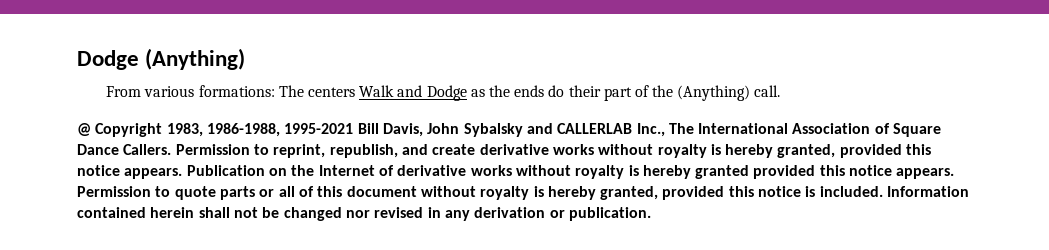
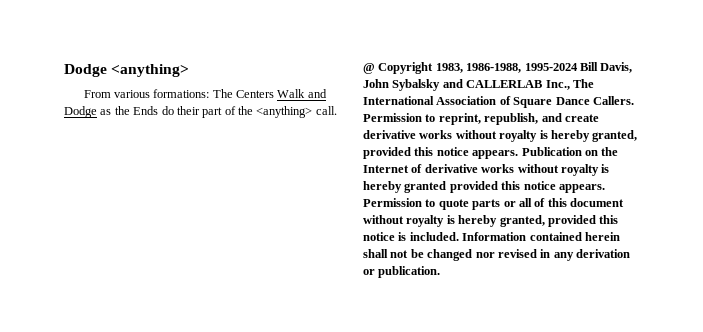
- Dodge (Anything)
+ Dodge <anything>
- From various formations: The centers Walk and Dodge as the ends do their part of the (Anything) call.
+ From various formations: The Centers Walk and Dodge as the Ends do their part of the <anything> call.
- @ Copyright 1983, 1986-1988, 1995-2021 Bill Davis, John Sybalsky and CALLERLAB Inc., The International Association of Square Dance Callers.
+ @ Copyright 1983, 1986-1988, 1995-2024 Bill Davis, John Sybalsky and CALLERLAB Inc., The International Association of Square Dance Callers.

